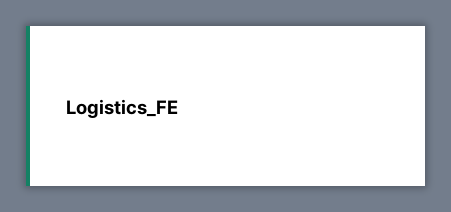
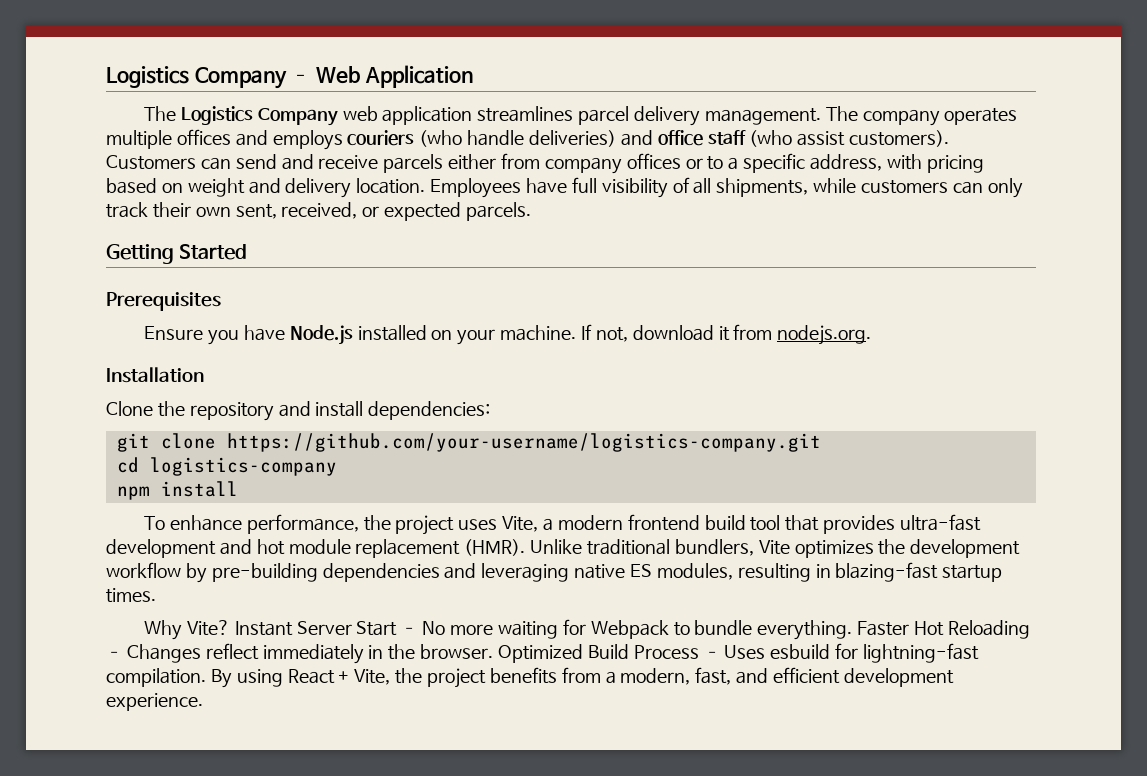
- Logistics_FE
+ Logistics Company – Web Application
+ The Logistics Company web application streamlines parcel delivery management. The company operates multiple offices and employs couriers (who handle deliveries) and office staff (who assist customers). Customers can send and receive parcels either from company offices or to a specific address, with pricing based on weight and delivery location. Employees have full visibility of all shipments, while customers can only track their own sent, received, or expected parcels.
+ Getting Started
+ Prerequisites
+ Ensure you have Node.js installed on your machine. If not, download it from nodejs.org.
+ Installation
+ Clone the repository and install dependencies:
+ git clone https://github.com/your-username/logistics-company.git
+ cd logistics-company
+ npm install
+ To enhance performance, the project uses Vite, a modern frontend build tool that provides ultra-fast development and hot module replacement (HMR). Unlike traditional bundlers, Vite optimizes the development workflow by pre-building dependencies and leveraging native ES modules, resulting in blazing-fast startup times.
+ Why Vite? Instant Server Start – No more waiting for Webpack to bundle everything. Faster Hot Reloading – Changes reflect immediately in the browser. Optimized Build Process – Uses esbuild for lightning-fast compilation. By using React + Vite, the project benefits from a modern, fast, and efficient development experience.

